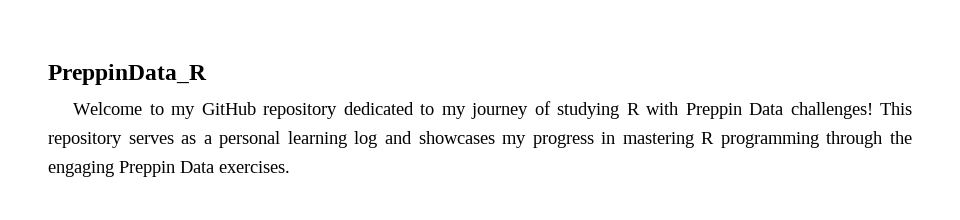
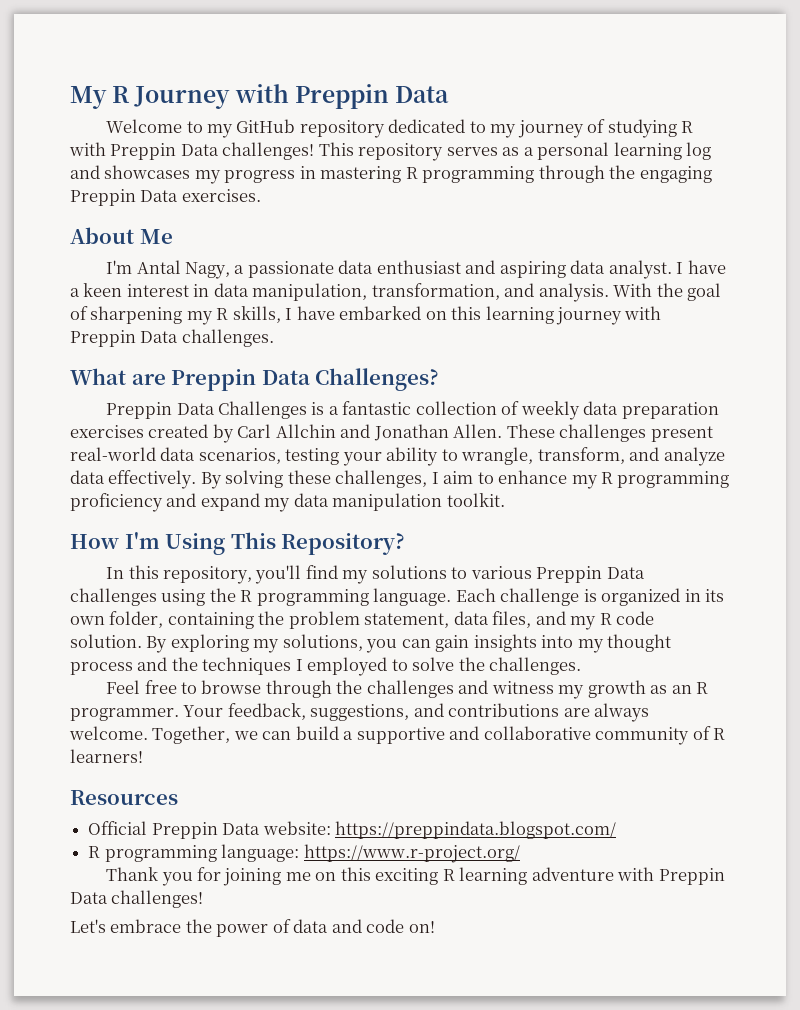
- PreppinData_R
+ My R Journey with Preppin Data
+ About Me
+ I'm Antal Nagy, a passionate data enthusiast and aspiring data analyst. I have a keen interest in data manipulation, transformation, and analysis. With the goal of sharpening my R skills, I have embarked on this learning journey with Preppin Data challenges.
+ What are Preppin Data Challenges?
+ Preppin Data Challenges is a fantastic collection of weekly data preparation exercises created by Carl Allchin and Jonathan Allen. These challenges present real-world data scenarios, testing your ability to wrangle, transform, and analyze data effectively. By solving these challenges, I aim to enhance my R programming proficiency and expand my data manipulation toolkit.
+ How I'm Using This Repository?
+ In this repository, you'll find my solutions to various Preppin Data challenges using the R programming language. Each challenge is organized in its own folder, containing the problem statement, data files, and my R code solution. By exploring my solutions, you can gain insights into my thought process and the techniques I employed to solve the challenges.
+ Feel free to browse through the challenges and witness my growth as an R programmer. Your feedback, suggestions, and contributions are always welcome. Together, we can build a supportive and collaborative community of R learners!
+ Resources
+ Official Preppin Data website: https://preppindata.blogspot.com/
+ R programming language: https://www.r-project.org/
+ Thank you for joining me on this exciting R learning adventure with Preppin Data challenges!
+ Let's embrace the power of data and code on!

